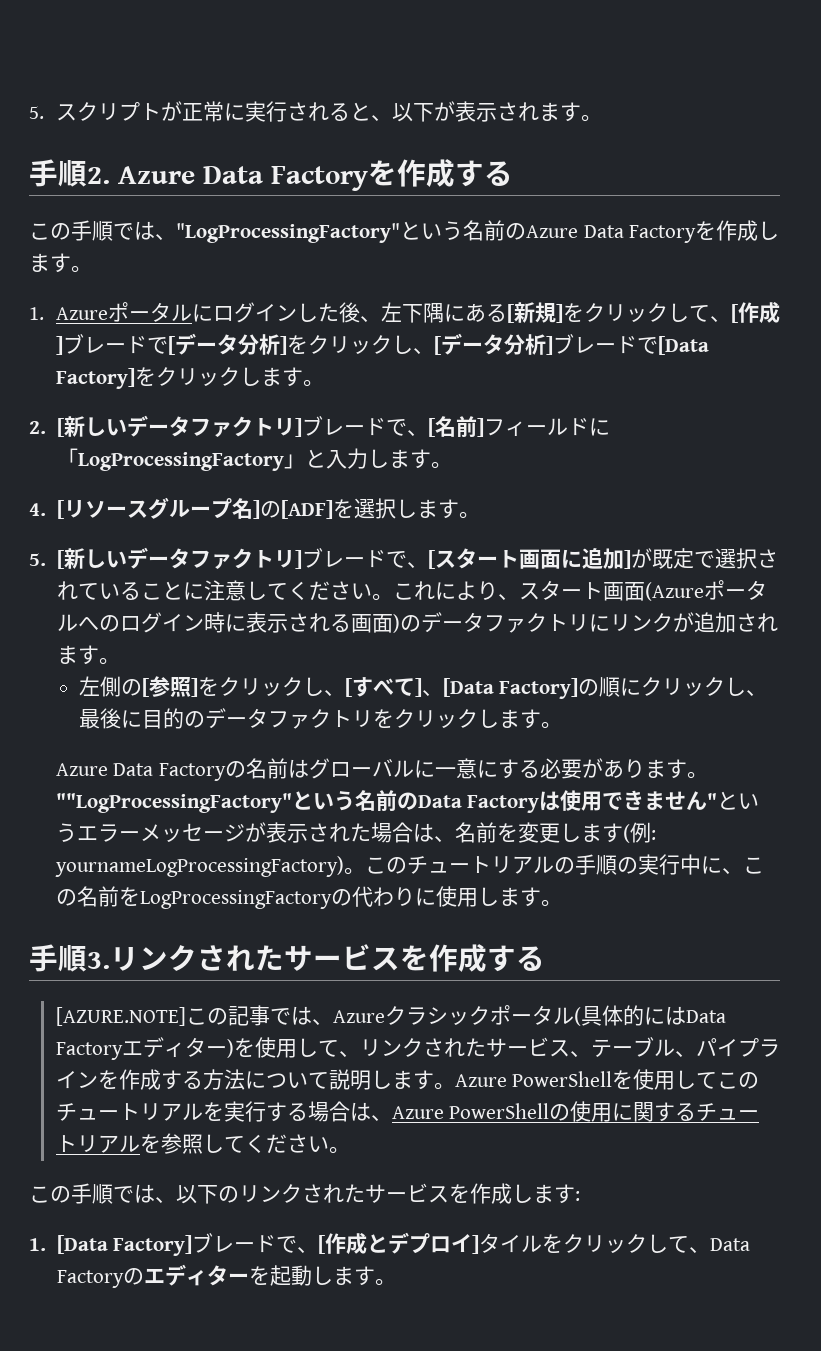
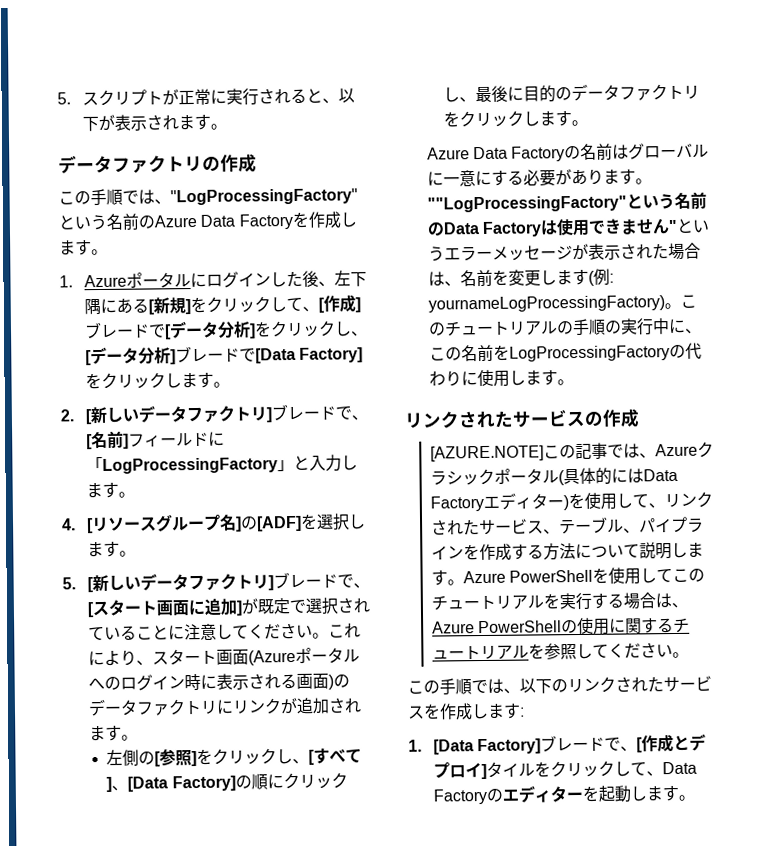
- 手順2. Azure Data Factoryを作成する
+ データファクトリの作成
- 手順3.リンクされたサービスを作成する
+ リンクされたサービスの作成

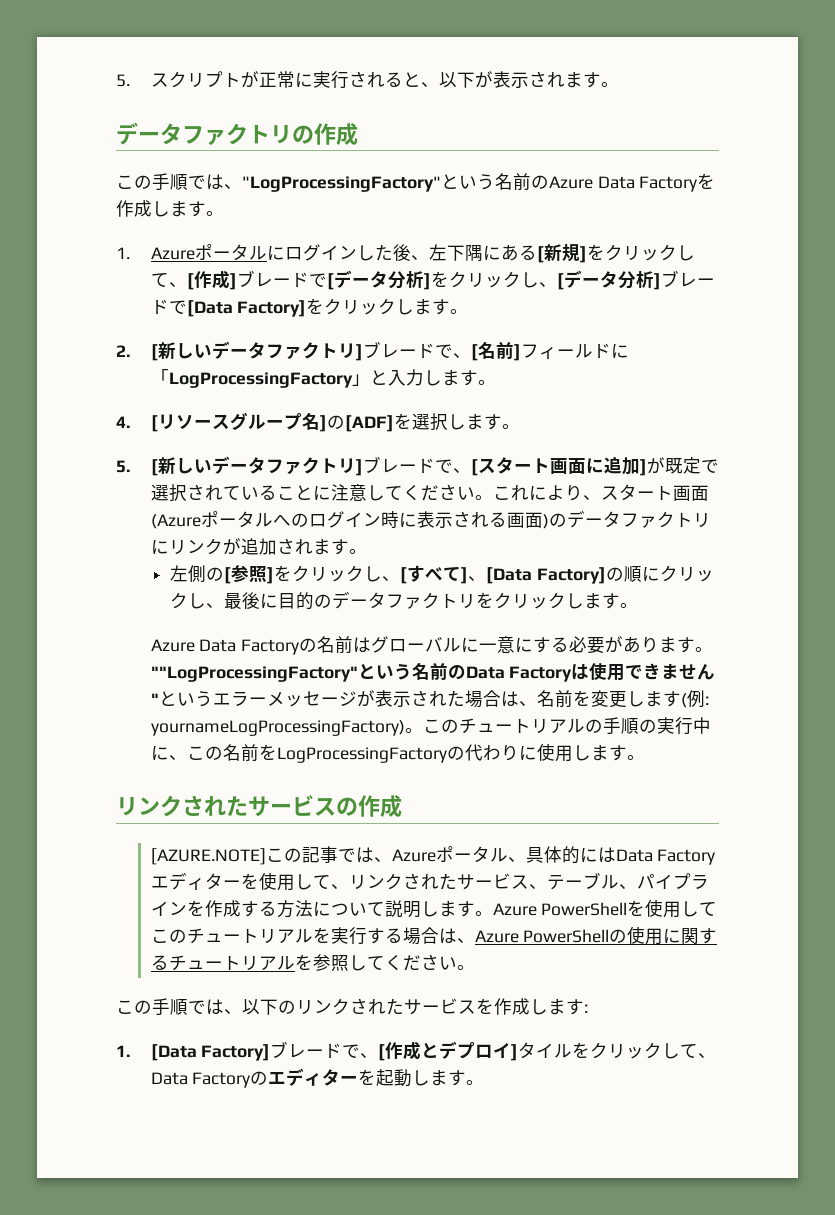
- [AZURE.NOTE]この記事では、Azureクラシックポータル(具体的にはData Factoryエディター)を使用して、リンクされたサービス、テーブル、パイプラインを作成する方法について説明します。
+ [AZURE.NOTE]この記事では、Azureポータル、具体的にはData Factoryエディターを使用して、リンクされたサービス、テーブル、パイプラインを作成する方法について説明します。

